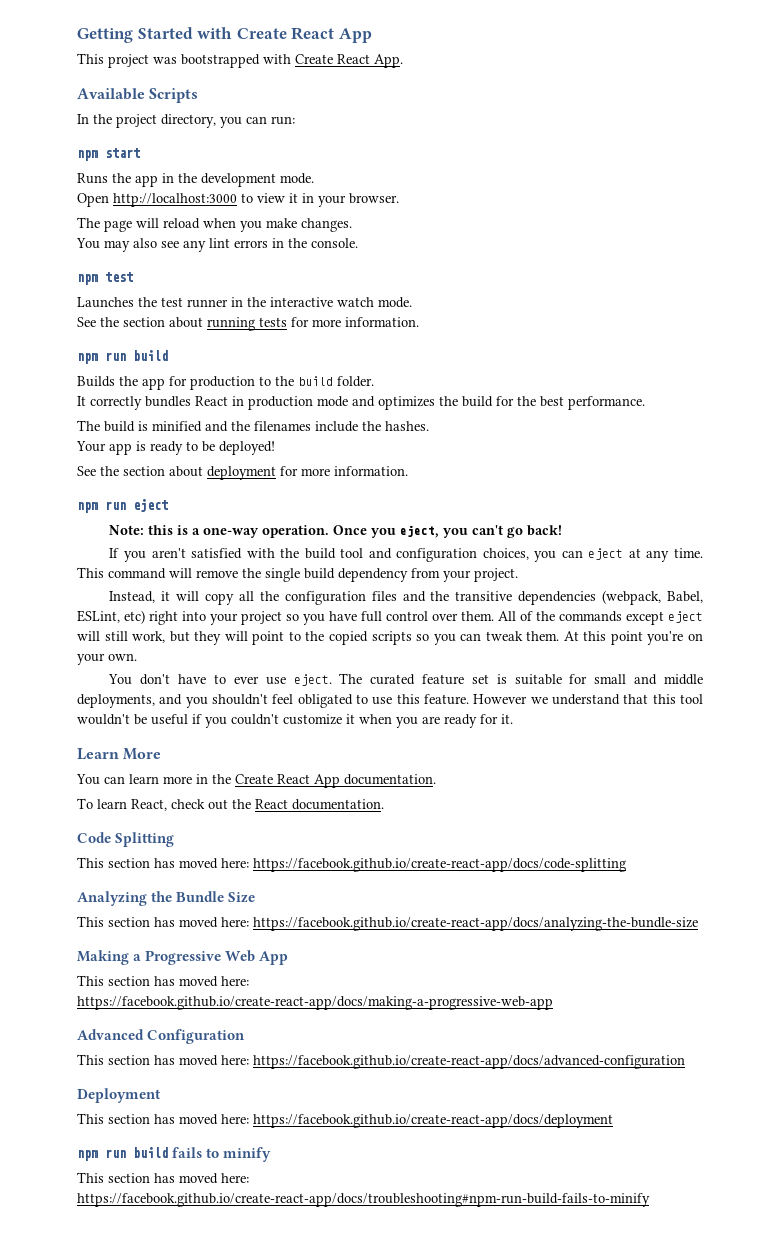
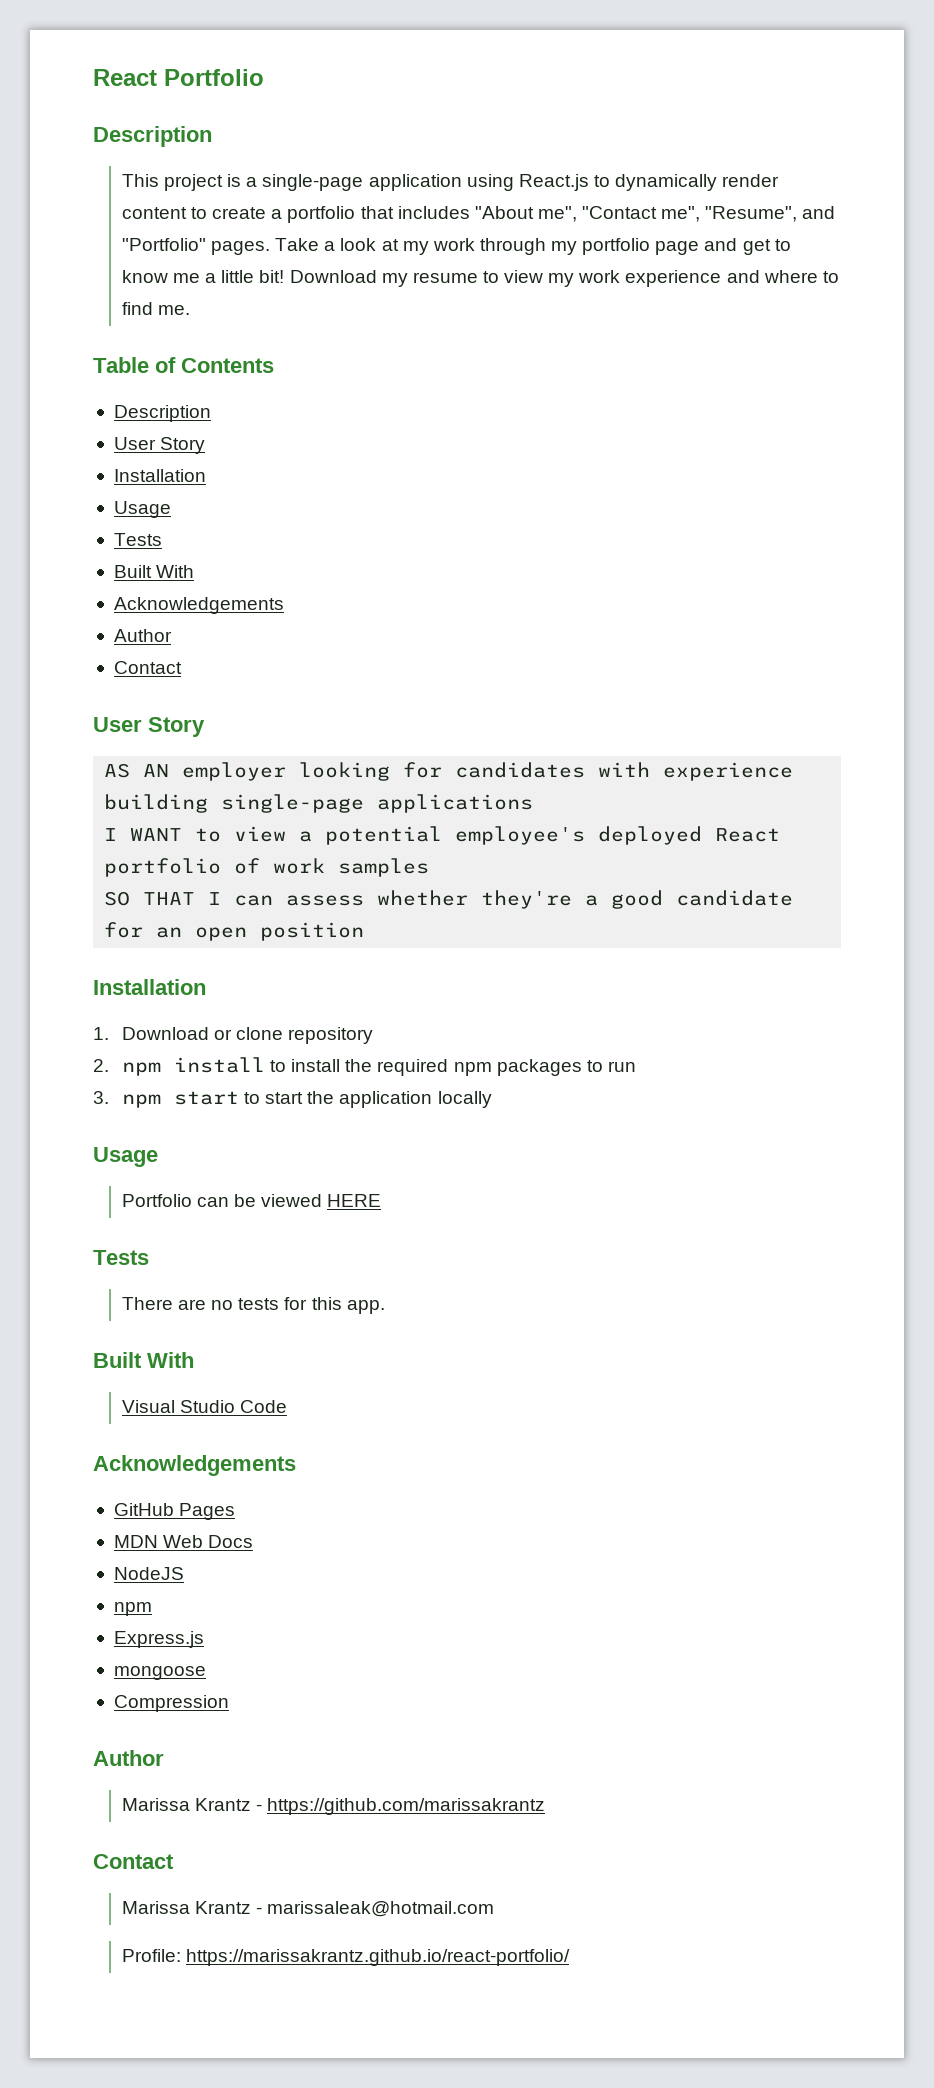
- Getting Started with Create React App
- This project was bootstrapped with Create React App.
- Available Scripts
- In the project directory, you can run:
- npm start
- Runs the app in the development mode.
- Open http://localhost:3000 to view it in your browser.
- The page will reload when you make changes.
- You may also see any lint errors in the console.
- npm test
- Launches the test runner in the interactive watch mode.
- See the section about running tests for more information.
- npm run build
- Builds the app for production to the build folder.
- It correctly bundles React in production mode and optimizes the build for the best performance.
- The build is minified and the filenames include the hashes.
- Your app is ready to be deployed!
- See the section about deployment for more information.
- npm run eject
- Note: this is a one-way operation. Once you eject, you can't go back!
- If you aren't satisfied with the build tool and configuration choices, you can eject at any time. This command will remove the single build dependency from your project.
- Instead, it will copy all the configuration files and the transitive dependencies (webpack, Babel, ESLint, etc) right into your project so you have full control over them. All of the commands except eject will still work, but they will point to the copied scripts so you can tweak them. At this point you're on your own.
- You don't have to ever use eject. The curated feature set is suitable for small and middle deployments, and you shouldn't feel obligated to use this feature. However we understand that this tool wouldn't be useful if you couldn't customize it when you are ready for it.
- Learn More
- You can learn more in the Create React App documentation.
- To learn React, check out the React documentation.
- Code Splitting
- This section has moved here: https://facebook.github.io/create-react-app/docs/code-splitting
- Analyzing the Bundle Size
- This section has moved here: https://facebook.github.io/create-react-app/docs/analyzing-the-bundle-size
- Making a Progressive Web App
- This section has moved here: https://facebook.github.io/create-react-app/docs/making-a-progressive-web-app
- Advanced Configuration
- This section has moved here: https://facebook.github.io/create-react-app/docs/advanced-configuration
- Deployment
- This section has moved here: https://facebook.github.io/create-react-app/docs/deployment
- npm run build fails to minify
- This section has moved here: https://facebook.github.io/create-react-app/docs/troubleshooting#npm-run-build-fails-to-minify
+ React Portfolio
+ Description
+ This project is a single-page application using React.js to dynamically render content to create a portfolio that includes "About me", "Contact me", "Resume", and "Portfolio" pages. Take a look at my work through my portfolio page and get to know me a little bit! Download my resume to view my work experience and where to find me.
+ Table of Contents
+ Description
+ User Story
+ Installation
+ Usage
+ Tests
+ Built With
+ Acknowledgements
+ Author
+ Contact
+ User Story
+ AS AN employer looking for candidates with experience building single-page applications
+ I WANT to view a potential employee's deployed React portfolio of work samples
+ SO THAT I can assess whether they're a good candidate for an open position
+ Installation
+ 1. Download or clone repository
+ 2. npm install to install the required npm packages to run
+ 3. npm start to start the application locally
+ Usage
+ Portfolio can be viewed HERE
+ Tests
+ There are no tests for this app.
+ Built With
+ Visual Studio Code
+ Acknowledgements
+ GitHub Pages
+ MDN Web Docs
+ NodeJS
+ npm
+ Express.js
+ mongoose
+ Compression
+ Author
+ Marissa Krantz - https://github.com/marissakrantz
+ Contact
+ Marissa Krantz - marissaleak@hotmail.com
+ Profile: https://marissakrantz.github.io/react-portfolio/

